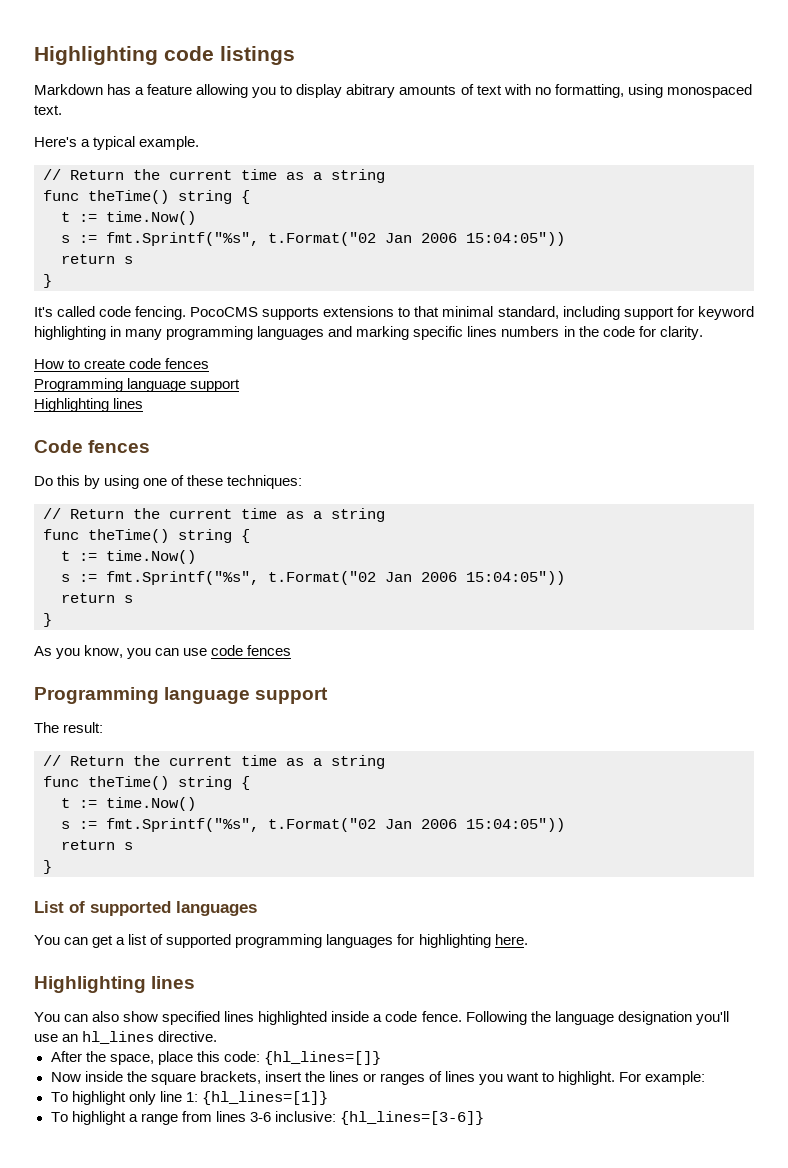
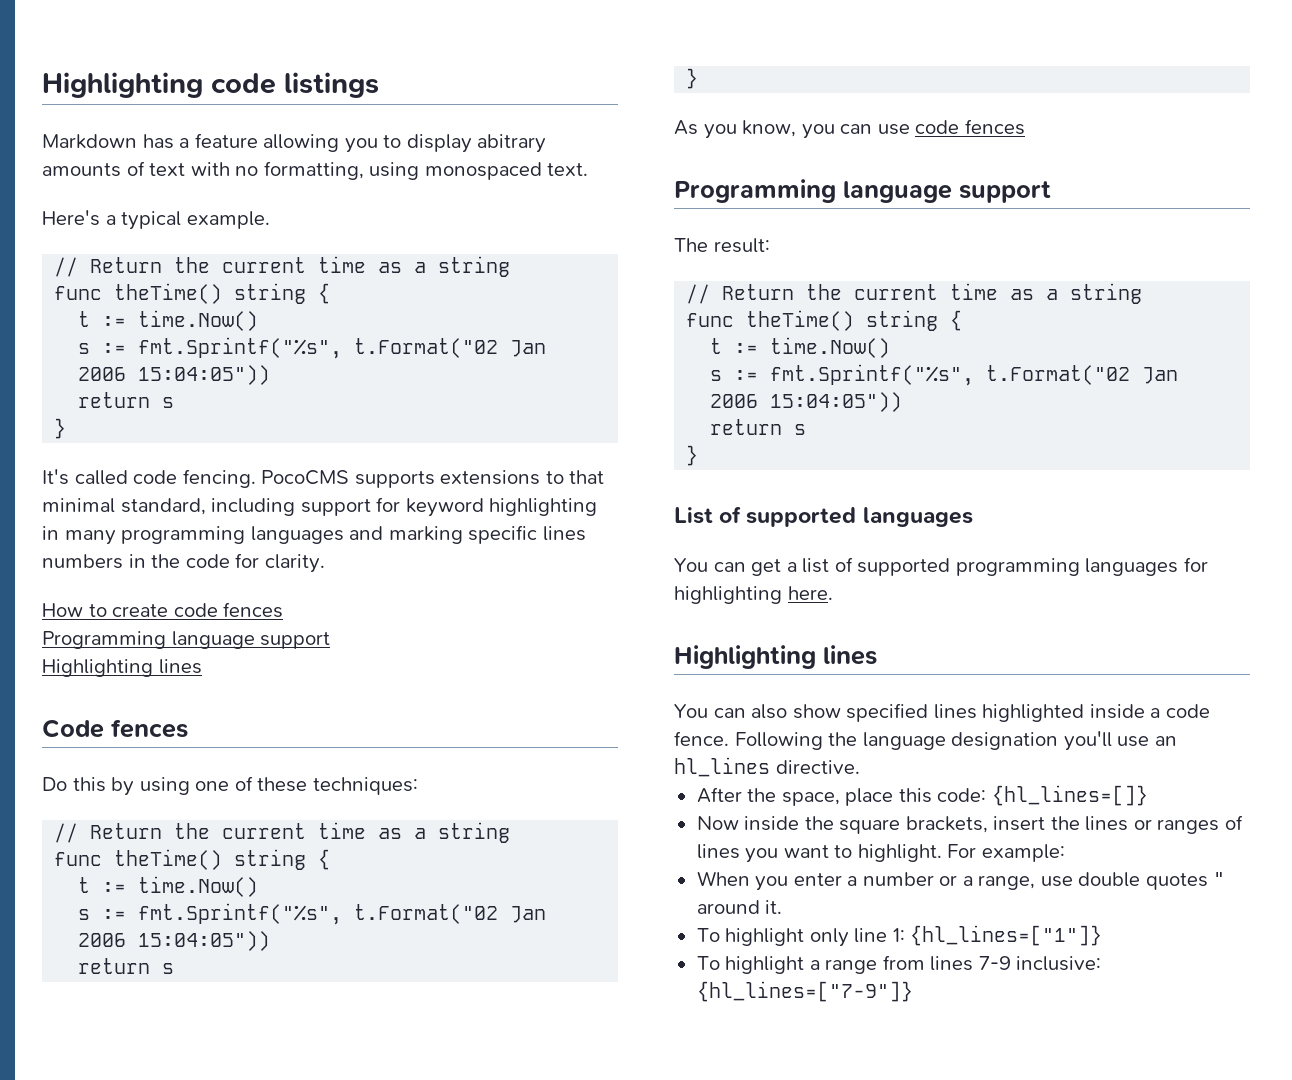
+ When you enter a number or a range, use double quotes " around it.
- To highlight only line 1: {hl_lines=[1]}
+ To highlight only line 1: {hl_lines=["1"]}
- To highlight a range from lines 3-6 inclusive: {hl_lines=[3-6]}
+ To highlight a range from lines 7-9 inclusive: {hl_lines=["7-9"]}

